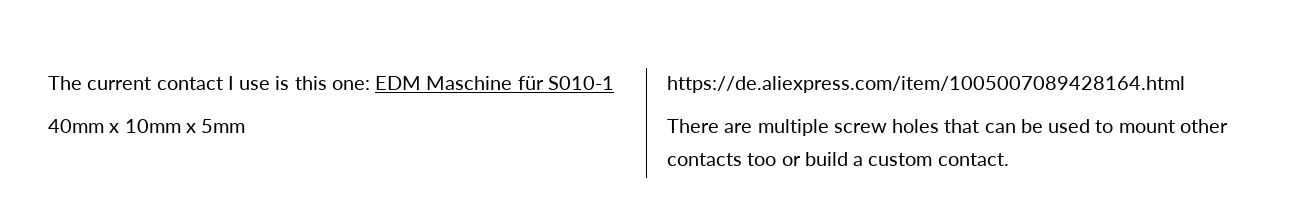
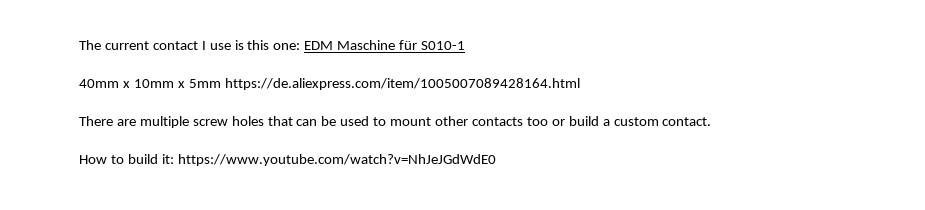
+ How to build it: https://www.youtube.com/watch?v=NhJeJGdWdE0

